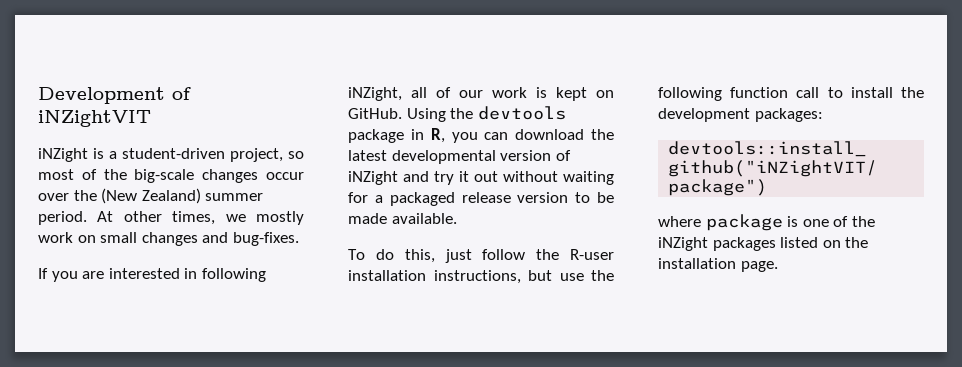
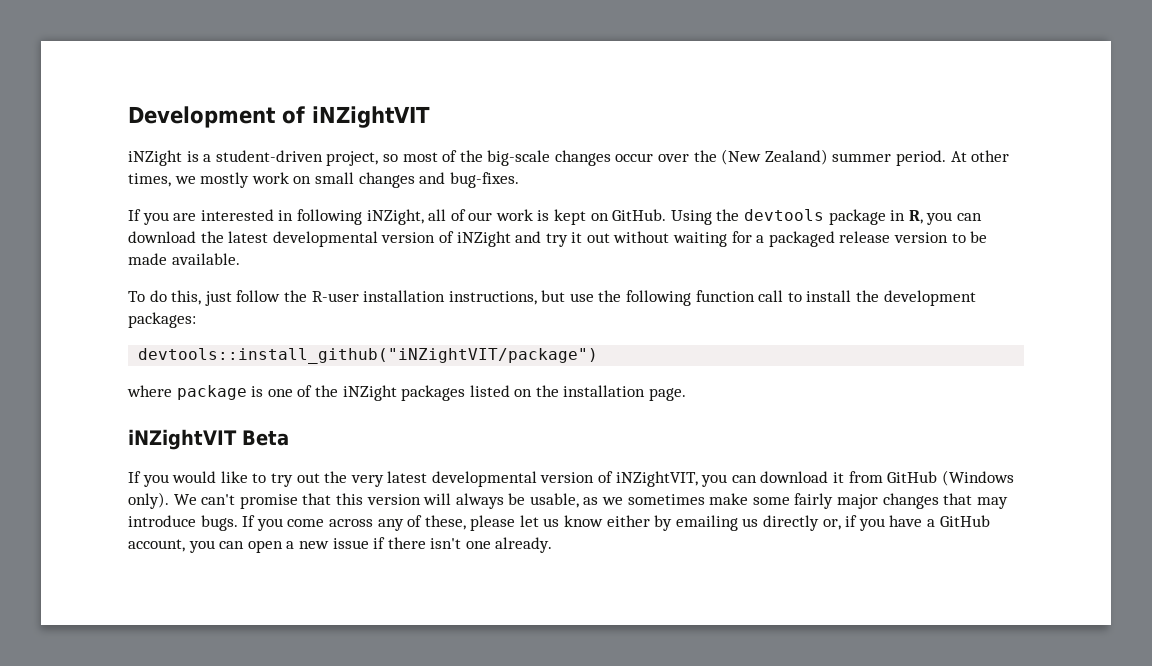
+ iNZightVIT Beta
+ If you would like to try out the very latest developmental version of iNZightVIT, you can download it from GitHub (Windows only). We can't promise that this version will always be usable, as we sometimes make some fairly major changes that may introduce bugs. If you come across any of these, please let us know either by emailing us directly or, if you have a GitHub account, you can open a new issue if there isn't one already.

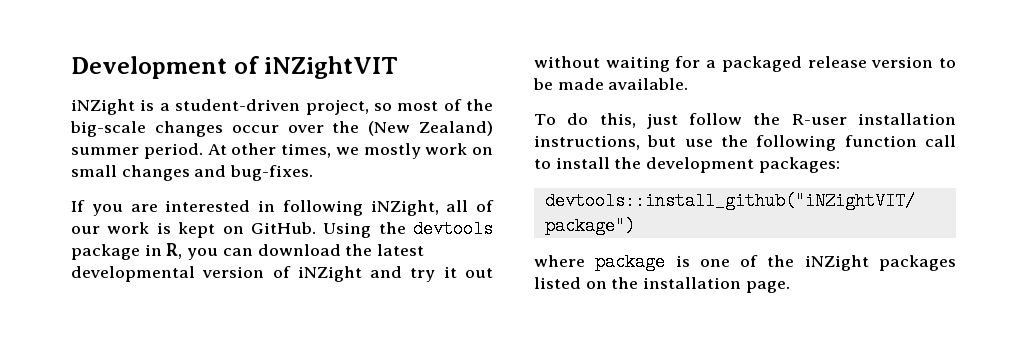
- iNZightVIT Beta
- If you would like to try out the very latest developmental version of iNZightVIT, you can download it from GitHub (Windows only). We can't promise that this version will always be usable, as we sometimes make some fairly major changes that may introduce bugs. If you come across any of these, please let us know either by emailing us directly or, if you have a GitHub account, you can open a new issue if there isn't one already.

